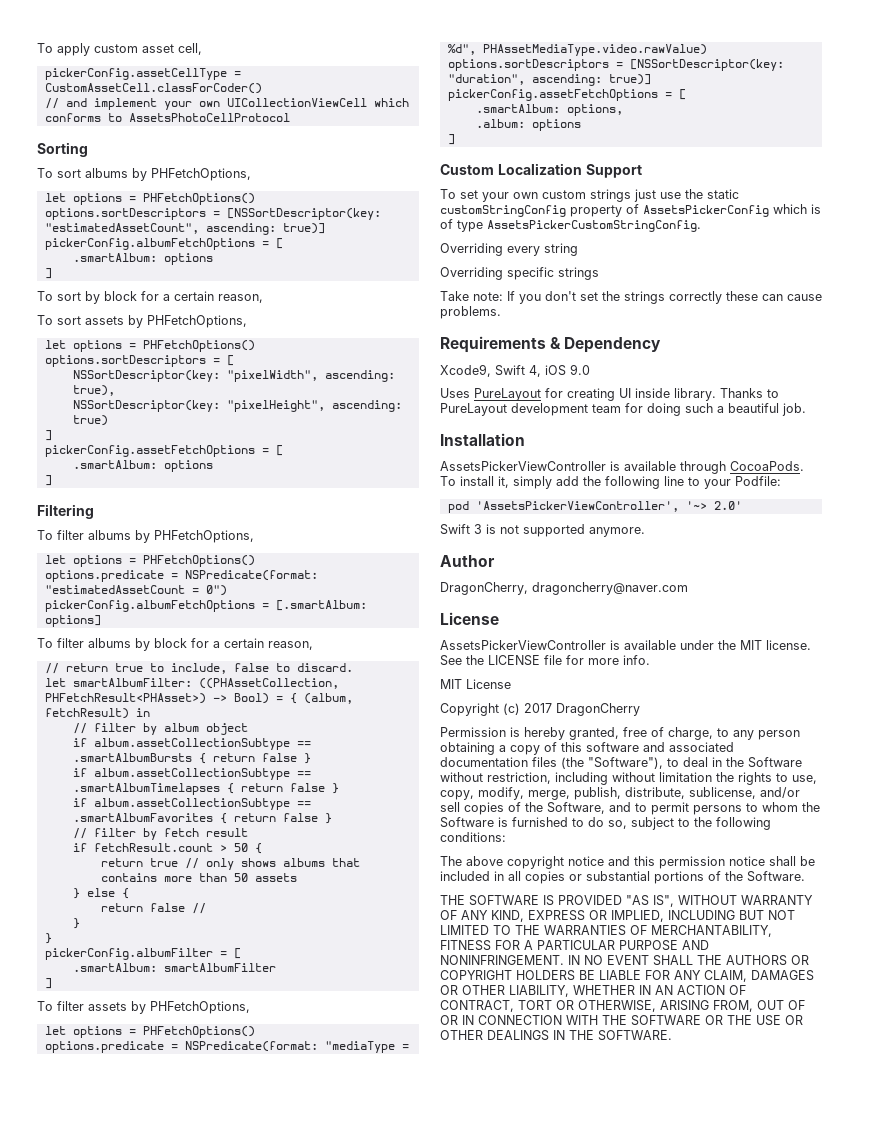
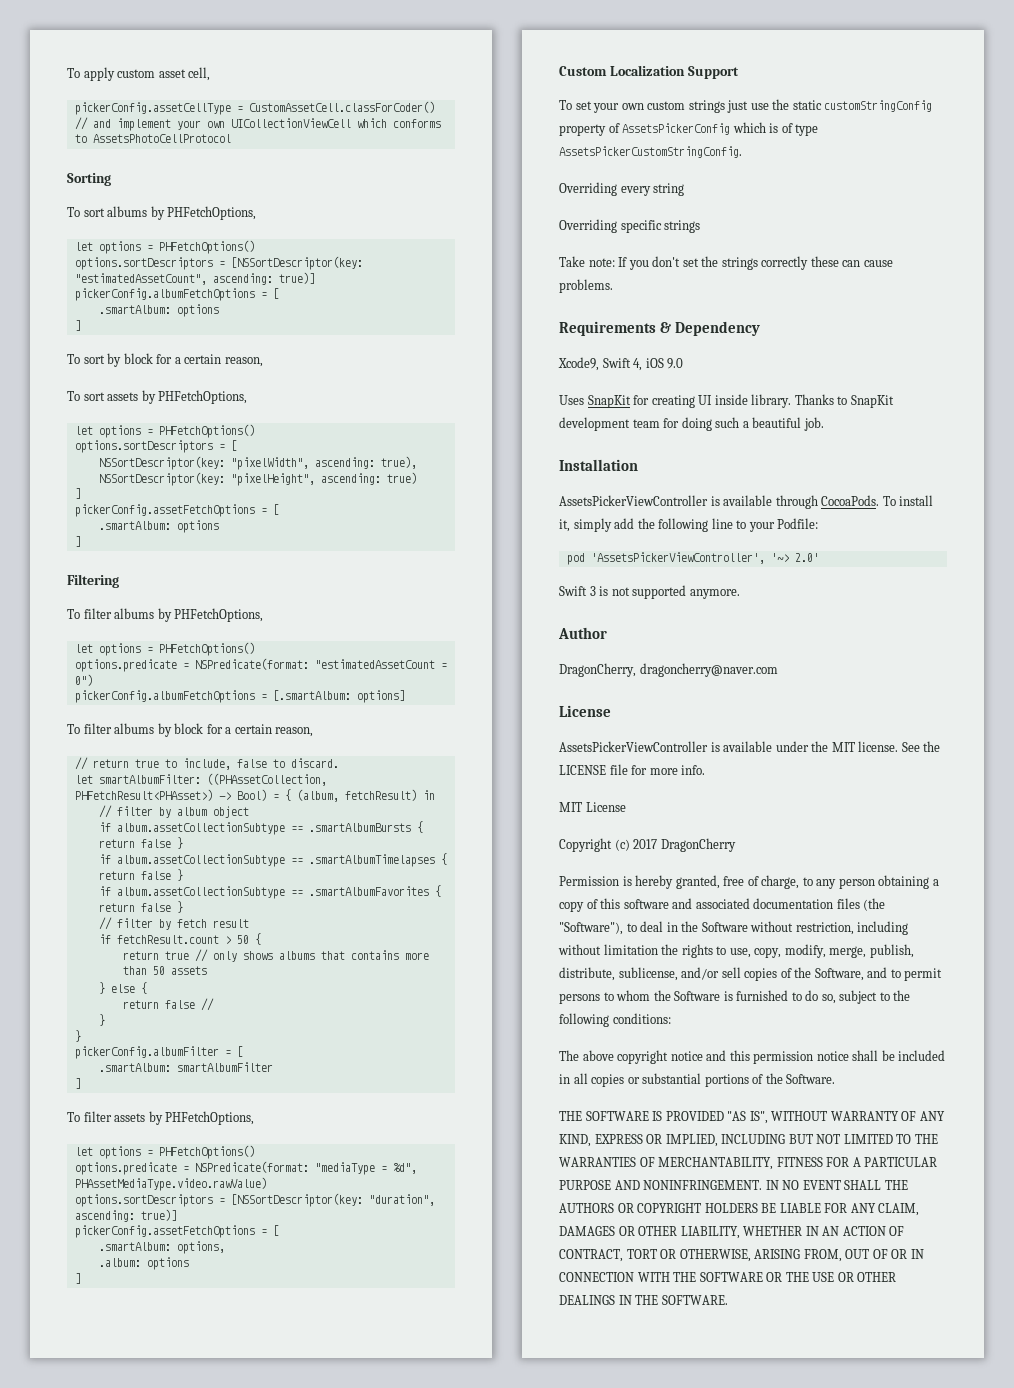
- Uses PureLayout for creating UI inside library.
+ Uses SnapKit for creating UI inside library.
- Thanks to PureLayout development team for doing such a beautiful job.
+ Thanks to SnapKit development team for doing such a beautiful job.

